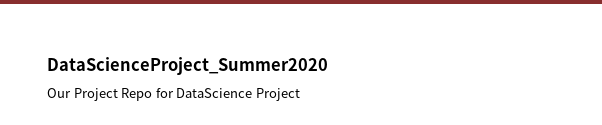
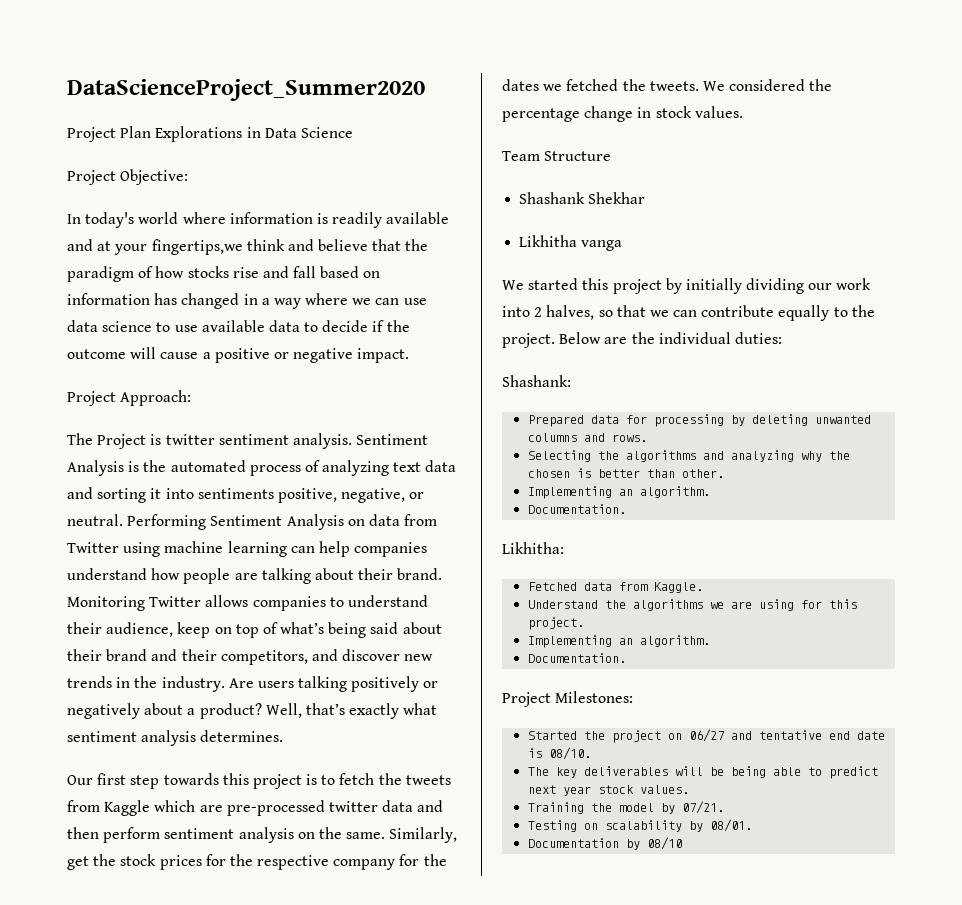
- Our Project Repo for DataScience Project
+ Project Plan Explorations in Data Science
+ Project Objective:
+ In today's world where information is readily available and at your fingertips,we think and believe that the paradigm of how stocks rise and fall based on information has changed in a way where we can use data science to use available data to decide if the outcome will cause a positive or negative impact.
+ Project Approach:
+ The Project is twitter sentiment analysis. Sentiment Analysis is the automated process of analyzing text data and sorting it into sentiments positive, negative, or neutral. Performing Sentiment Analysis on data from Twitter using machine learning can help companies understand how people are talking about their brand. Monitoring Twitter allows companies to understand their audience, keep on top of what’s being said about their brand and their competitors, and discover new trends in the industry. Are users talking positively or negatively about a product? Well, that’s exactly what sentiment analysis determines.
+ Our first step towards this project is to fetch the tweets from Kaggle which are pre-processed twitter data and then perform sentiment analysis on the same. Similarly, get the stock prices for the respective company for the dates we fetched the tweets. We considered the percentage change in stock values.
+ Team Structure
+ Shashank Shekhar
+ Likhitha vanga
+ We started this project by initially dividing our work into 2 halves, so that we can contribute equally to the project. Below are the individual duties:
+ Shashank:
+ Prepared data for processing by deleting unwanted columns and rows.
+ Selecting the algorithms and analyzing why the chosen is better than other.
+ Implementing an algorithm.
+ Documentation.
+ Likhitha:
+ Fetched data from Kaggle.
+ Understand the algorithms we are using for this project.
+ Implementing an algorithm.
+ Documentation.
+ Project Milestones:
+ Started the project on 06/27 and tentative end date is 08/10.
+ The key deliverables will be being able to predict next year stock values.
+ Training the model by 07/21.
+ Testing on scalability by 08/01.
+ Documentation by 08/10

